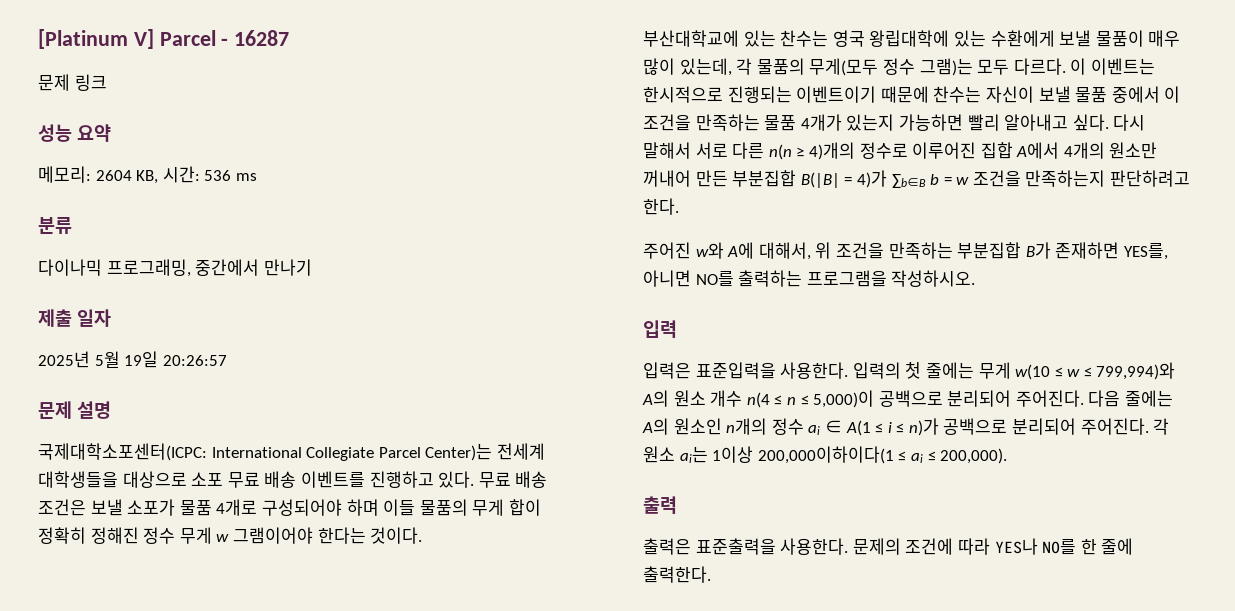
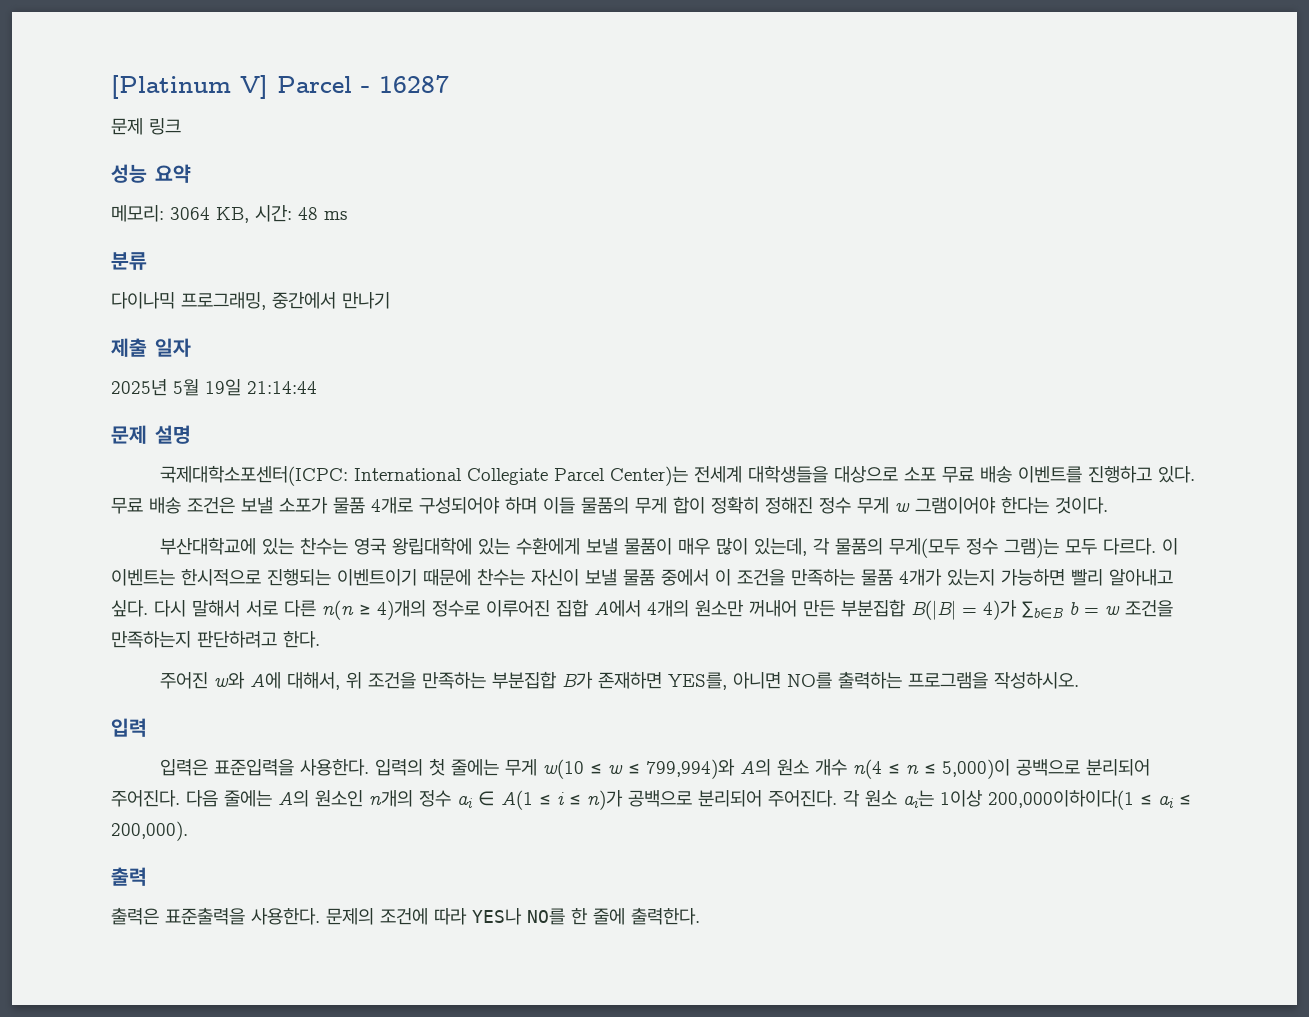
- 메모리: 2604 KB, 시간: 536 ms
+ 메모리: 3064 KB, 시간: 48 ms
- 2025년 5월 19일 20:26:57
+ 2025년 5월 19일 21:14:44

